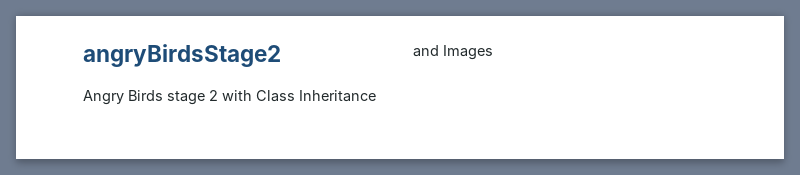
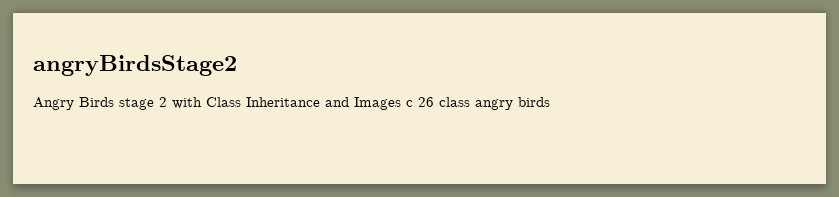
- Angry Birds stage 2 with Class Inheritance and Images
+ Angry Birds stage 2 with Class Inheritance and Images c 26 class angry birds

